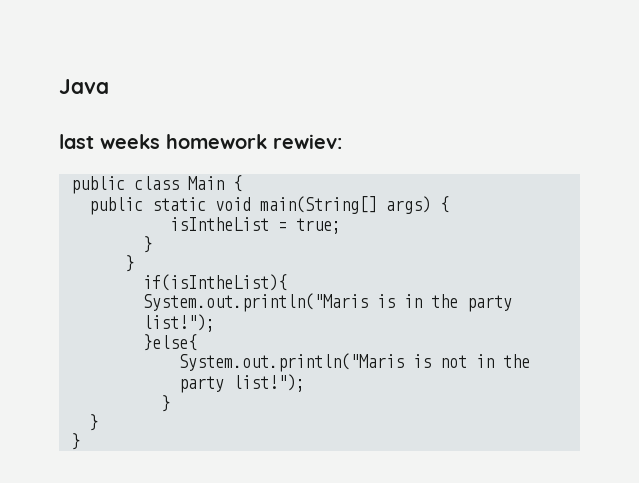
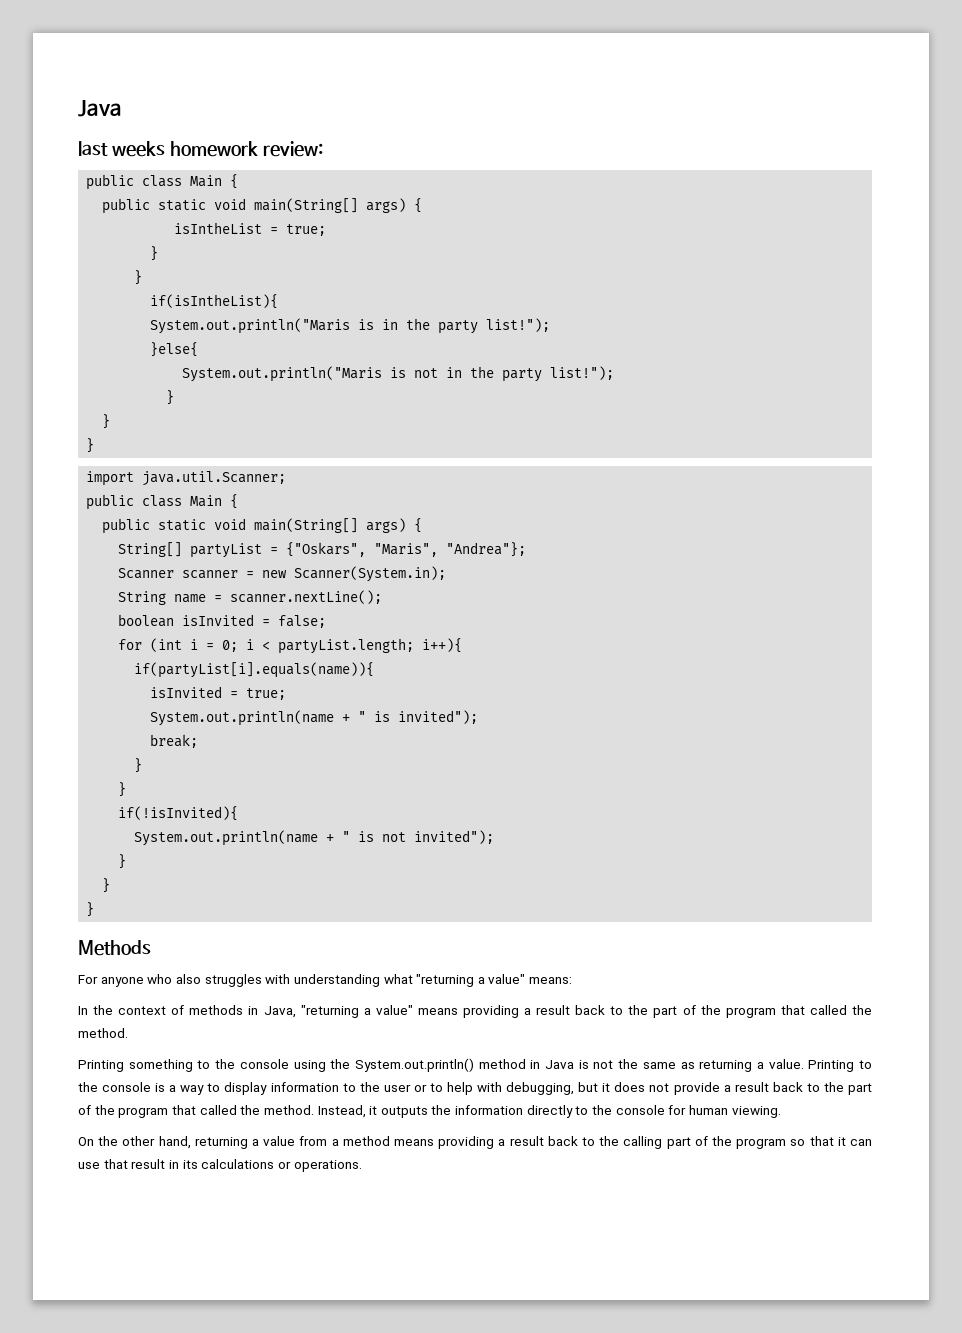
- last weeks homework rewiev:
+ last weeks homework review:
+ import java.util.Scanner;
+ public class Main {
+ public static void main(String[] args) {
+ String[] partyList = {"Oskars", "Maris", "Andrea"};
+ Scanner scanner = new Scanner(System.in);
+ String name = scanner.nextLine();
+ boolean isInvited = false;
+ for (int i = 0; i < partyList.length; i++){
+ if(partyList[i].equals(name)){
+ isInvited = true;
+ System.out.println(name + " is invited");
+ break;
+ }
+ }
+ if(!isInvited){
+ System.out.println(name + " is not invited");
+ }
+ }
+ }
+ Methods
+ For anyone who also struggles with understanding what "returning a value" means:
+ In the context of methods in Java, "returning a value" means providing a result back to the part of the program that called the method.
+ Printing something to the console using the System.out.println() method in Java is not the same as returning a value. Printing to the console is a way to display information to the user or to help with debugging, but it does not provide a result back to the part of the program that called the method. Instead, it outputs the information directly to the console for human viewing.
+ On the other hand, returning a value from a method means providing a result back to the calling part of the program so that it can use that result in its calculations or operations.

